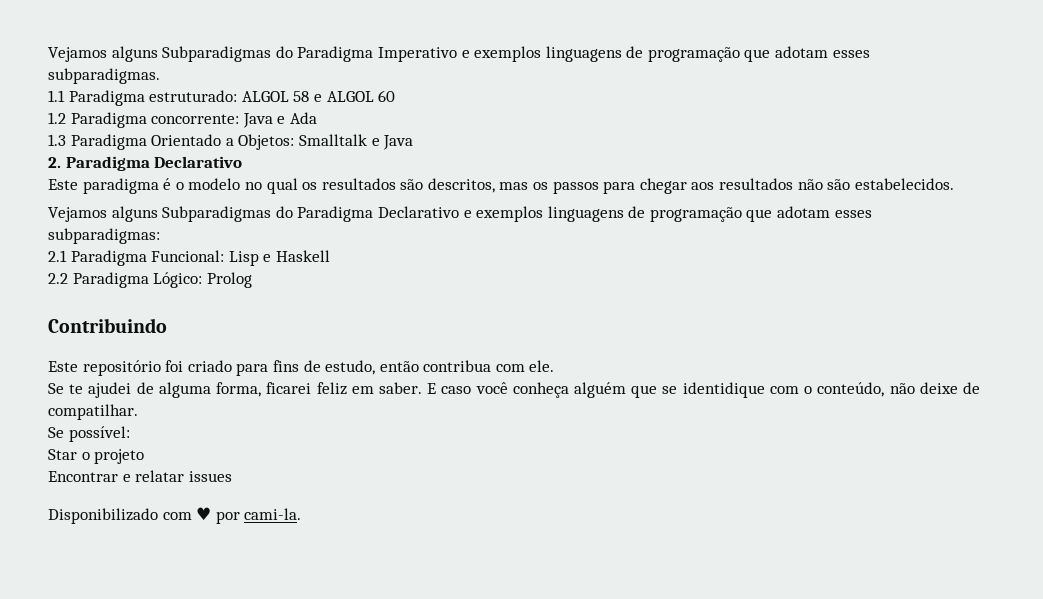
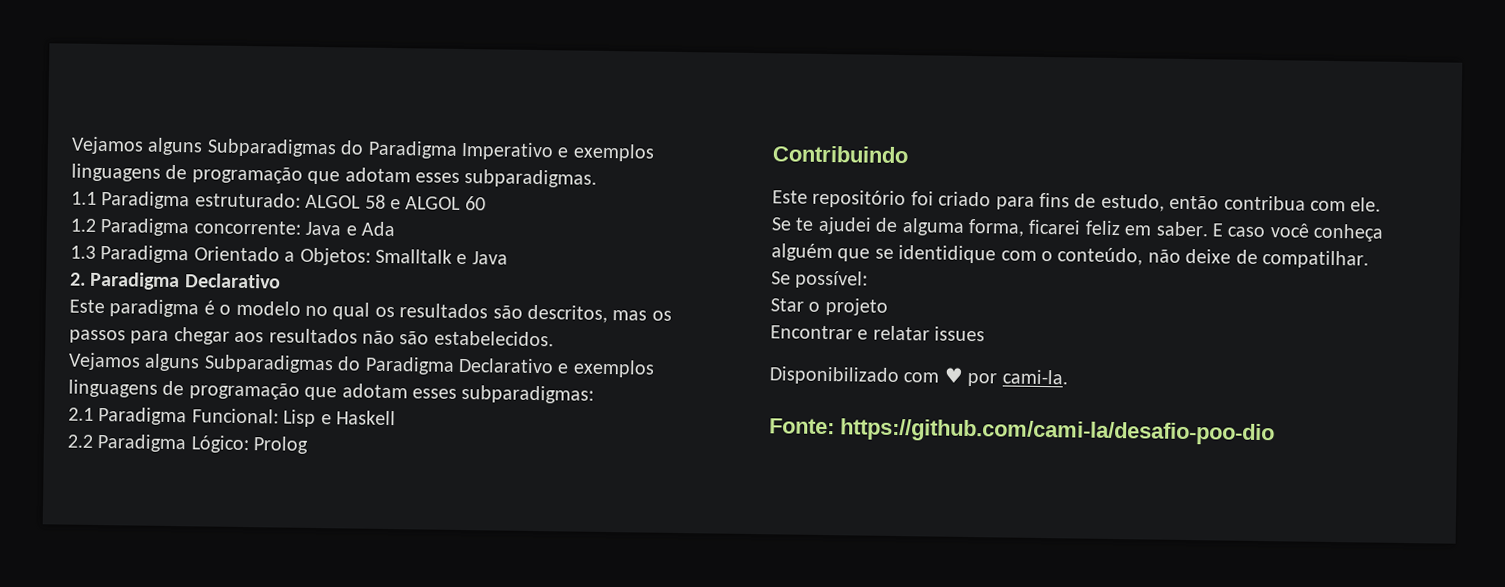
+ Fonte: https://github.com/cami-la/desafio-poo-dio

